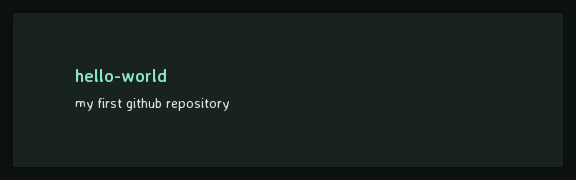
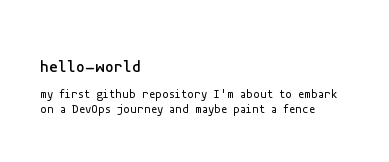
- my first github repository
+ my first github repository I'm about to embark on a DevOps journey and maybe paint a fence

